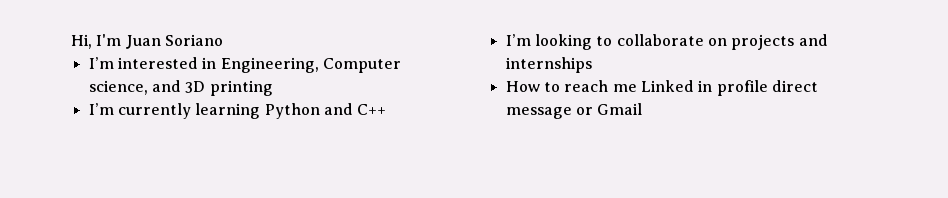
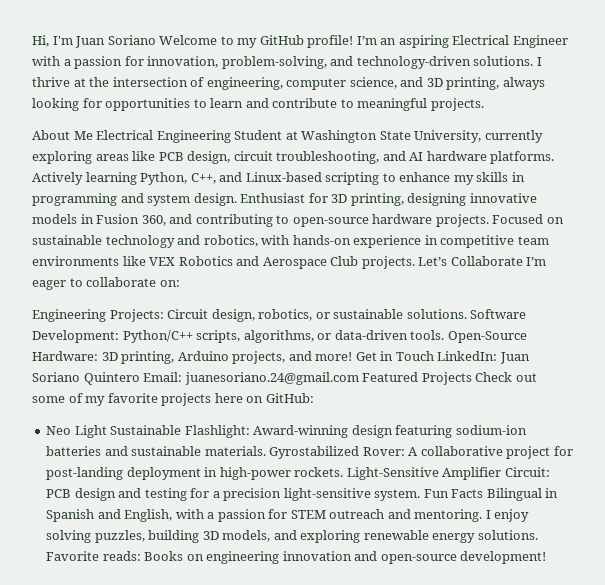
- Hi, I'm Juan Soriano
- I’m interested in Engineering, Computer science, and 3D printing
- I’m currently learning Python and C++
- I’m looking to collaborate on projects and internships
- How to reach me Linked in profile direct message or Gmail
+ Hi, I'm Juan Soriano Welcome to my GitHub profile! I’m an aspiring Electrical Engineer with a passion for innovation, problem-solving, and technology-driven solutions. I thrive at the intersection of engineering, computer science, and 3D printing, always looking for opportunities to learn and contribute to meaningful projects.
+ About Me Electrical Engineering Student at Washington State University, currently exploring areas like PCB design, circuit troubleshooting, and AI hardware platforms. Actively learning Python, C++, and Linux-based scripting to enhance my skills in programming and system design. Enthusiast for 3D printing, designing innovative models in Fusion 360, and contributing to open-source hardware projects. Focused on sustainable technology and robotics, with hands-on experience in competitive team environments like VEX Robotics and Aerospace Club projects. Let’s Collaborate I’m eager to collaborate on:
+ Engineering Projects: Circuit design, robotics, or sustainable solutions. Software Development: Python/C++ scripts, algorithms, or data-driven tools. Open-Source Hardware: 3D printing, Arduino projects, and more! Get in Touch LinkedIn: Juan Soriano Quintero Email: juanesoriano.24@gmail.com Featured Projects Check out some of my favorite projects here on GitHub:
+ Neo Light Sustainable Flashlight: Award-winning design featuring sodium-ion batteries and sustainable materials. Gyrostabilized Rover: A collaborative project for post-landing deployment in high-power rockets. Light-Sensitive Amplifier Circuit: PCB design and testing for a precision light-sensitive system. Fun Facts Bilingual in Spanish and English, with a passion for STEM outreach and mentoring. I enjoy solving puzzles, building 3D models, and exploring renewable energy solutions. Favorite reads: Books on engineering innovation and open-source development!

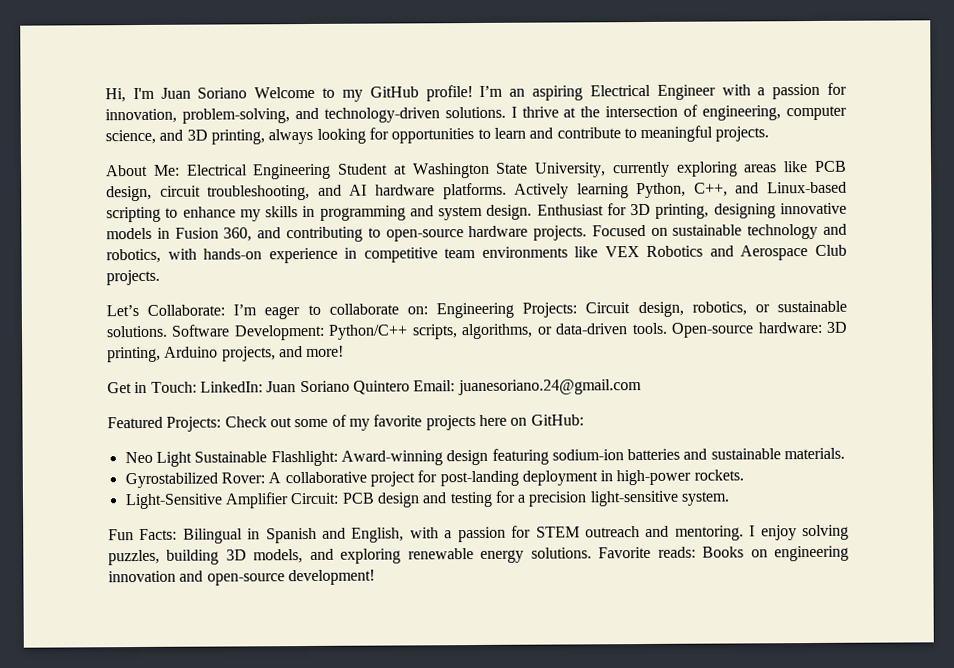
- About Me Electrical Engineering Student at Washington State University, currently exploring areas like PCB design, circuit troubleshooting, and AI hardware platforms.
+ About Me: Electrical Engineering Student at Washington State University, currently exploring areas like PCB design, circuit troubleshooting, and AI hardware platforms.
- Focused on sustainable technology and robotics, with hands-on experience in competitive team environments like VEX Robotics and Aerospace Club projects. Let’s Collaborate I’m eager to collaborate on:
- Engineering Projects: Circuit design, robotics, or sustainable solutions.
+ Focused on sustainable technology and robotics, with hands-on experience in competitive team environments like VEX Robotics and Aerospace Club projects.
+ Let’s Collaborate: I’m eager to collaborate on: Engineering Projects: Circuit design, robotics, or sustainable solutions.
- Open-Source Hardware: 3D printing, Arduino projects, and more! Get in Touch LinkedIn: Juan Soriano Quintero Email: juanesoriano.24@gmail.com Featured Projects Check out some of my favorite projects here on GitHub:
+ Open-source hardware: 3D printing, Arduino projects, and more!
+ Get in Touch: LinkedIn: Juan Soriano Quintero Email: juanesoriano.24@gmail.com
+ Featured Projects: Check out some of my favorite projects here on GitHub:
- Neo Light Sustainable Flashlight: Award-winning design featuring sodium-ion batteries and sustainable materials. Gyrostabilized Rover: A collaborative project for post-landing deployment in high-power rockets. Light-Sensitive Amplifier Circuit: PCB design and testing for a precision light-sensitive system. Fun Facts Bilingual in Spanish and English, with a passion for STEM outreach and mentoring.
+ Neo Light Sustainable Flashlight: Award-winning design featuring sodium-ion batteries and sustainable materials.
+ Gyrostabilized Rover: A collaborative project for post-landing deployment in high-power rockets.
+ Light-Sensitive Amplifier Circuit: PCB design and testing for a precision light-sensitive system.
+ Fun Facts: Bilingual in Spanish and English, with a passion for STEM outreach and mentoring.

